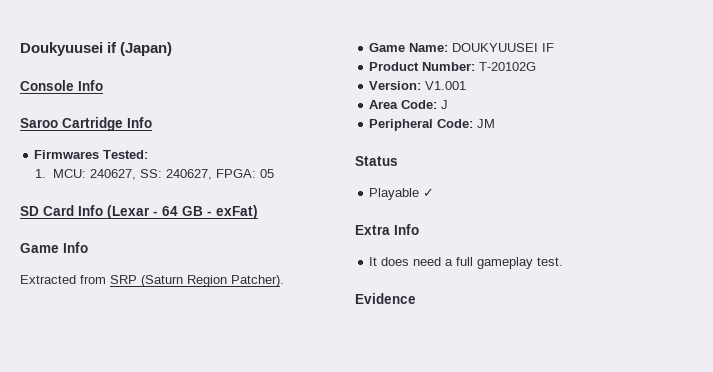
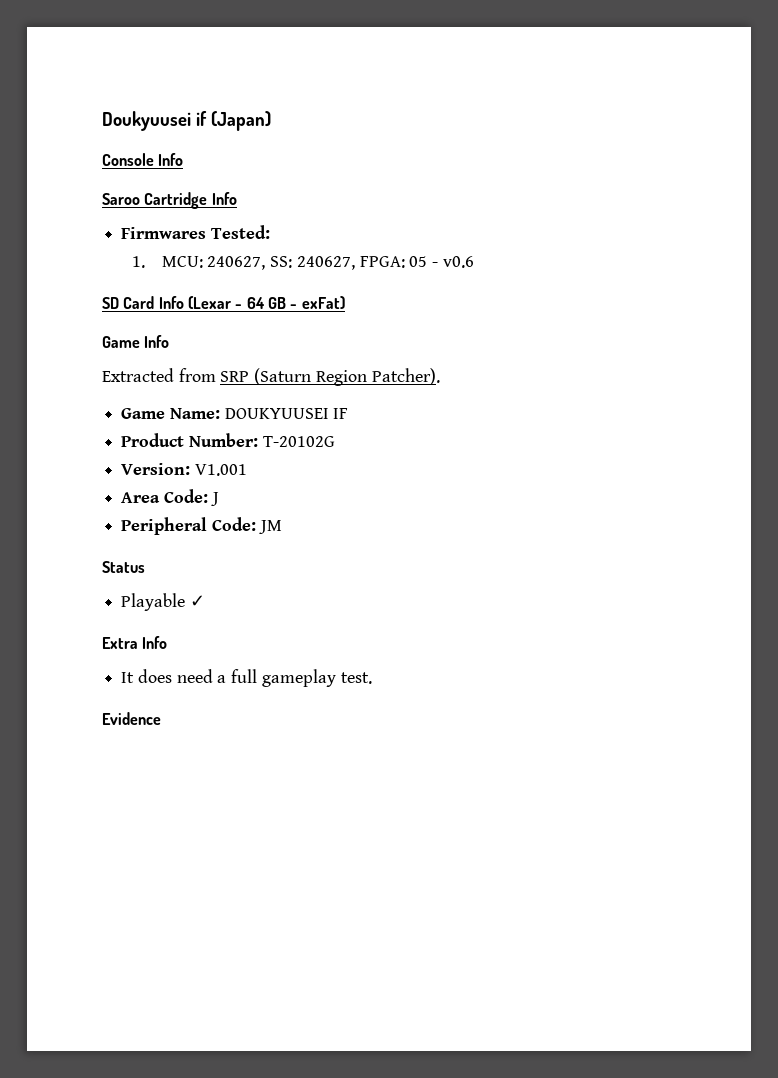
- 1. MCU: 240627, SS: 240627, FPGA: 05
+ 1. MCU: 240627, SS: 240627, FPGA: 05 - v0.6

